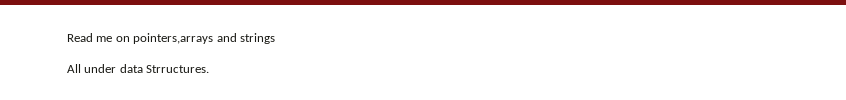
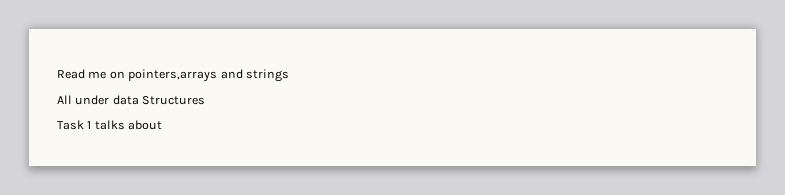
- All under data Strructures.
+ All under data Structures
+ Task 1 talks about

